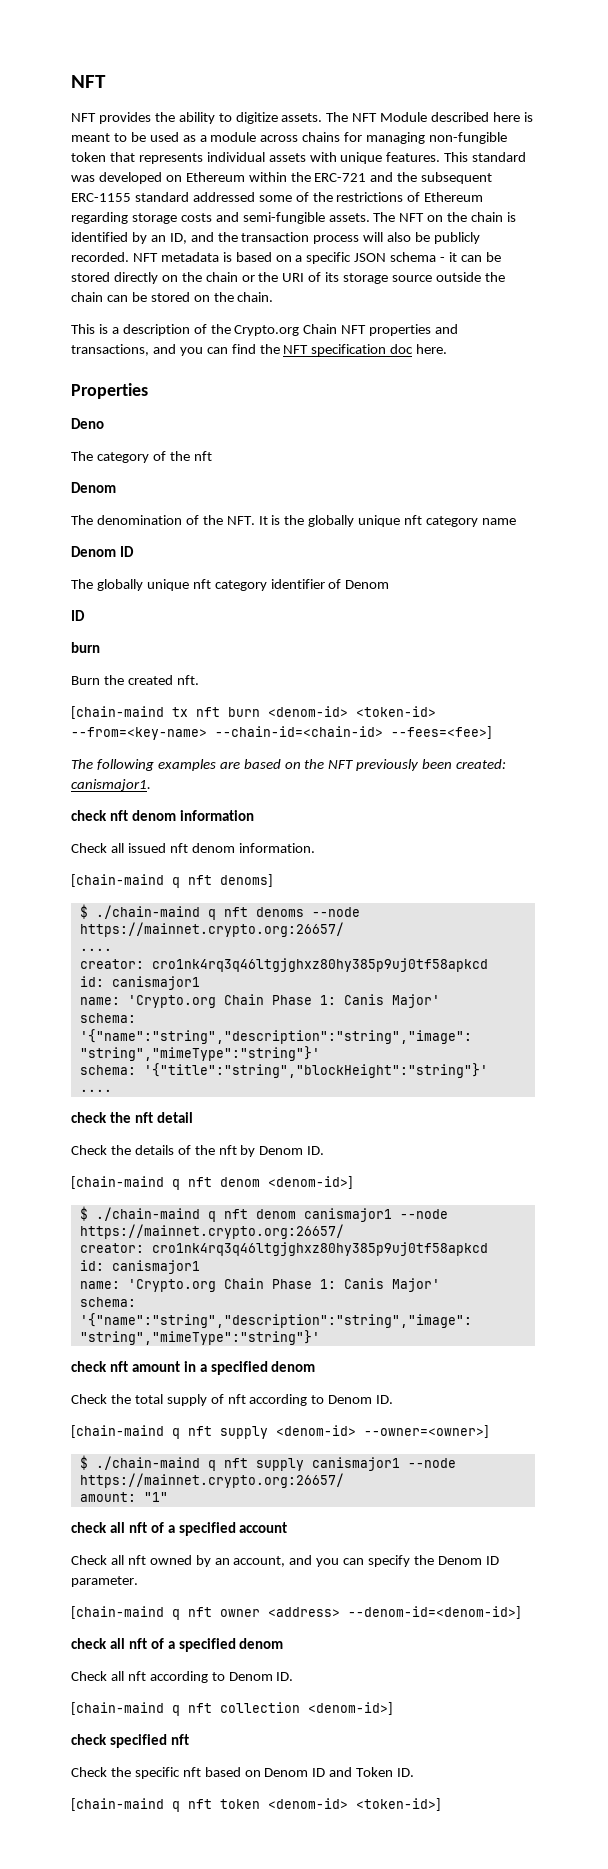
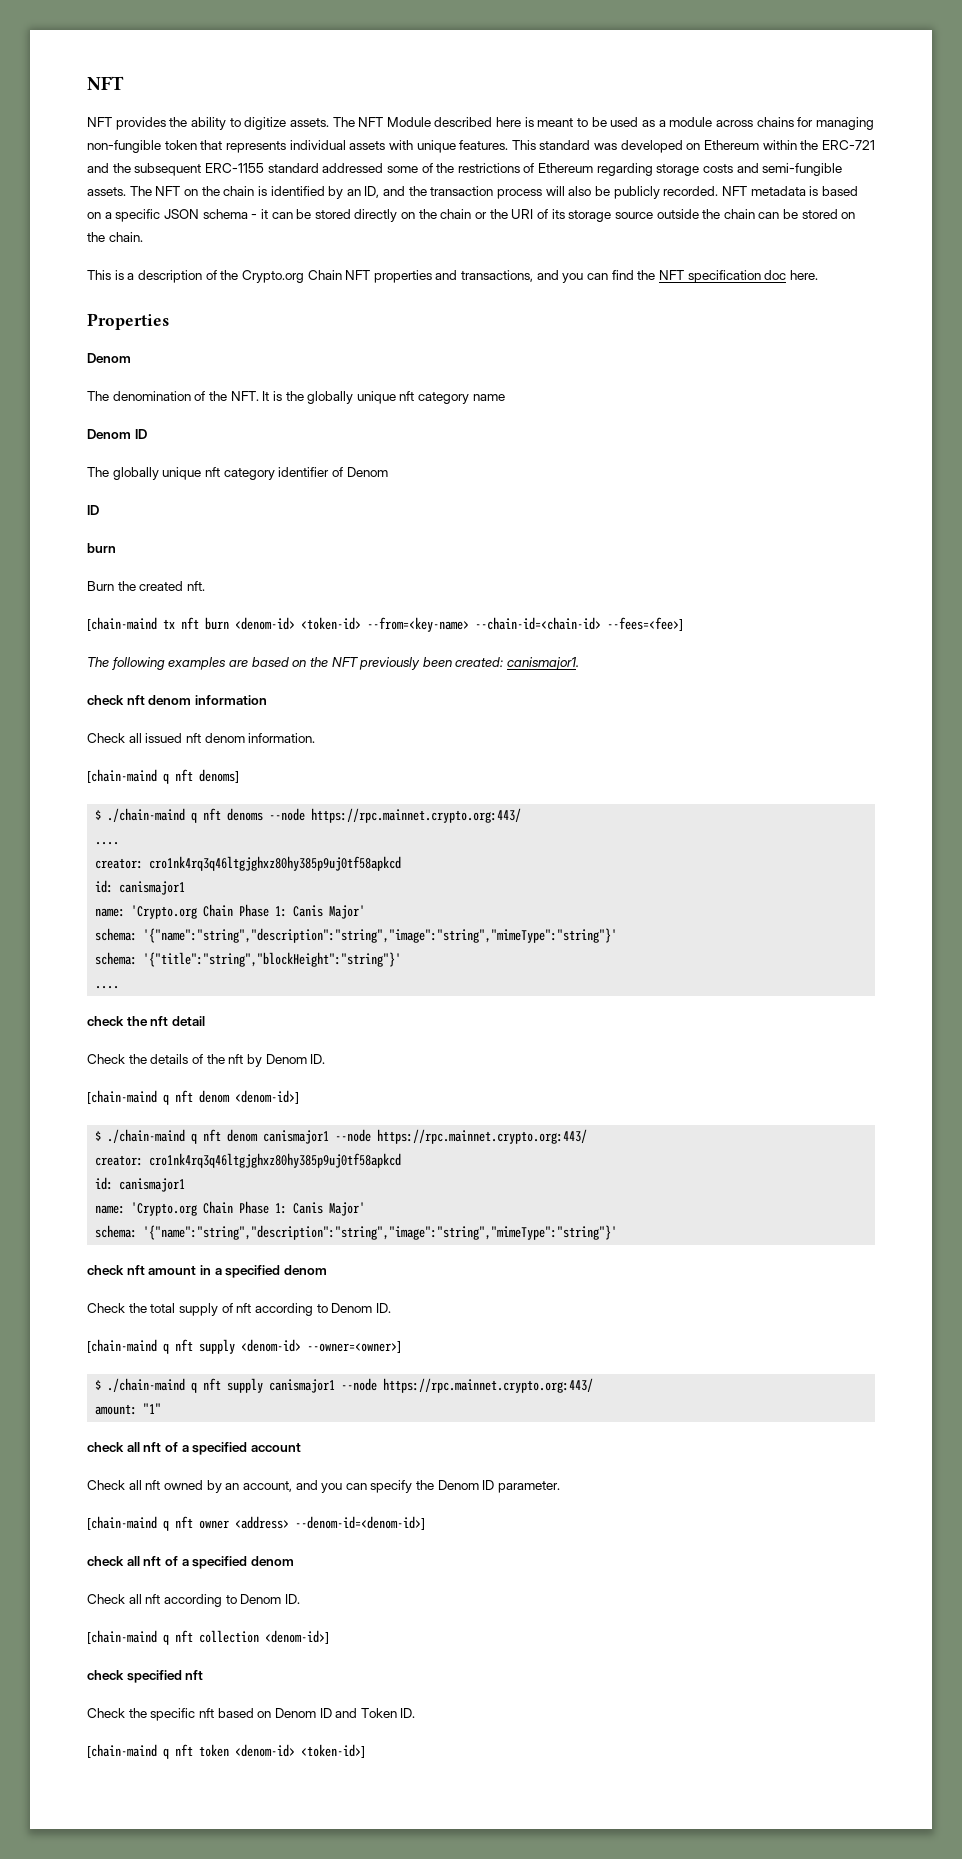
- Deno
- The category of the nft
- $ ./chain-maind q nft denoms --node https://mainnet.crypto.org:26657/
+ $ ./chain-maind q nft denoms --node https://rpc.mainnet.crypto.org:443/
- $ ./chain-maind q nft denom canismajor1 --node https://mainnet.crypto.org:26657/
+ $ ./chain-maind q nft denom canismajor1 --node https://rpc.mainnet.crypto.org:443/
- $ ./chain-maind q nft supply canismajor1 --node https://mainnet.crypto.org:26657/
+ $ ./chain-maind q nft supply canismajor1 --node https://rpc.mainnet.crypto.org:443/

